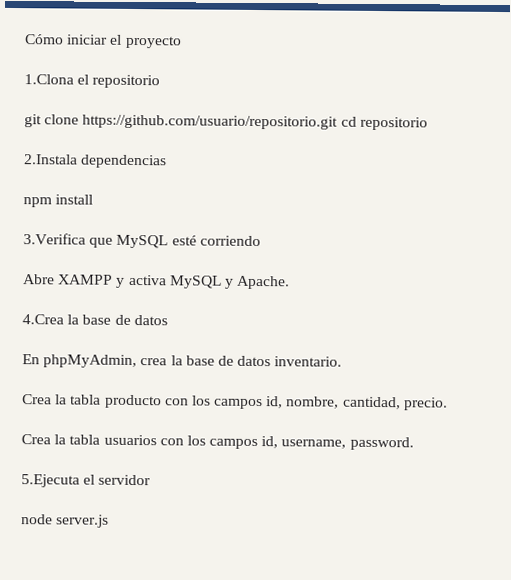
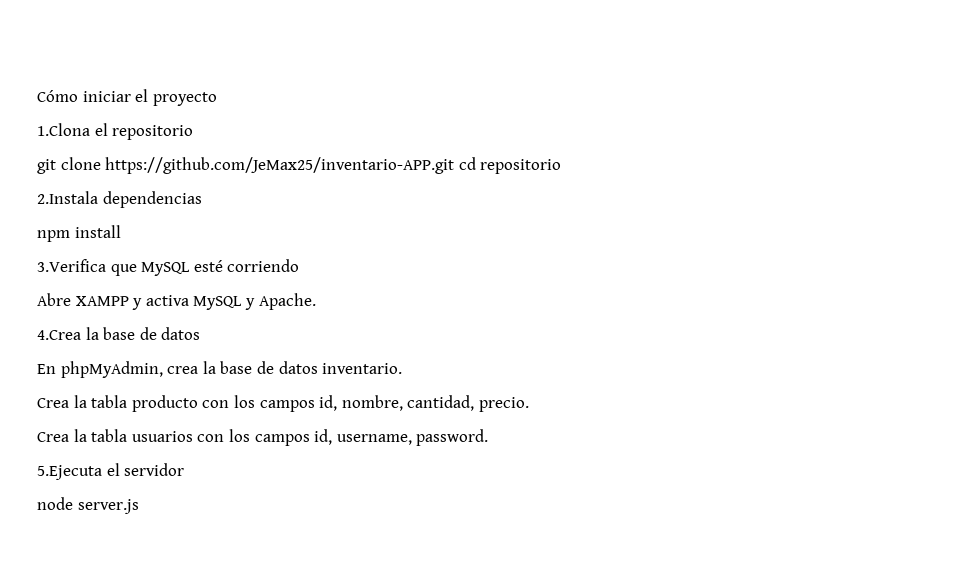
- git clone https://github.com/usuario/repositorio.git cd repositorio
+ git clone https://github.com/JeMax25/inventario-APP.git cd repositorio

